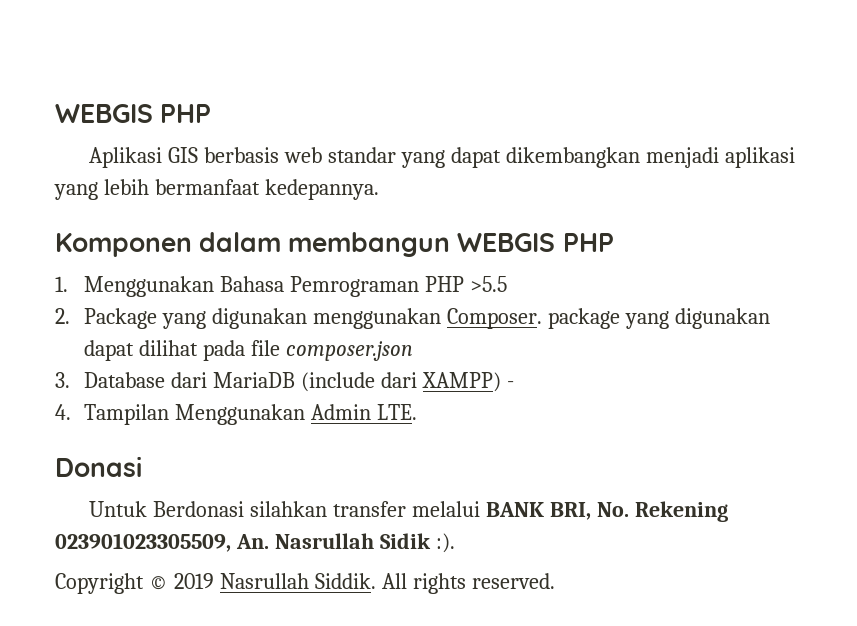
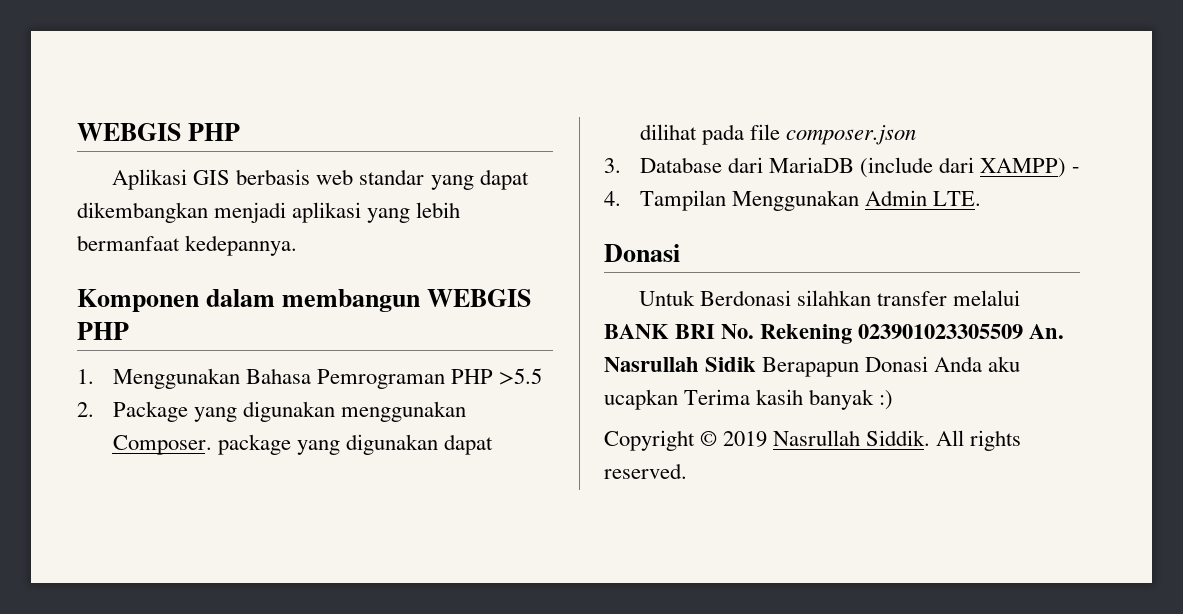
- Untuk Berdonasi silahkan transfer melalui BANK BRI, No. Rekening 023901023305509, An. Nasrullah Sidik :).
+ Untuk Berdonasi silahkan transfer melalui BANK BRI No. Rekening 023901023305509 An. Nasrullah Sidik Berapapun Donasi Anda aku ucapkan Terima kasih banyak :)

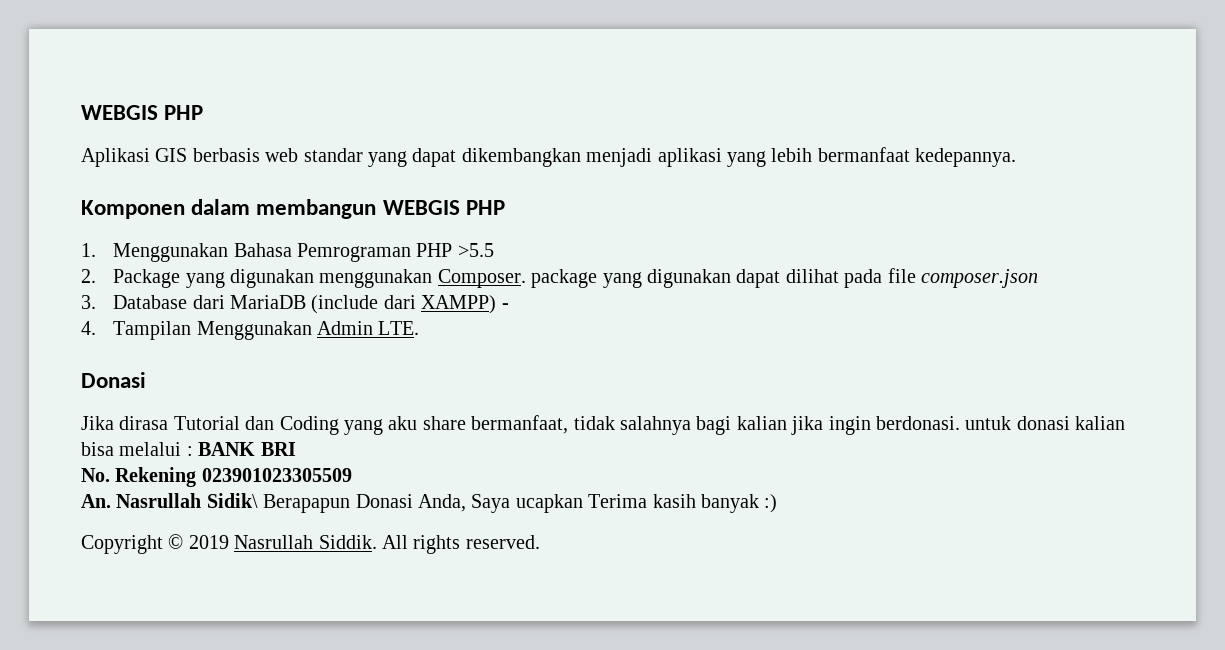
- Untuk Berdonasi silahkan transfer melalui BANK BRI No. Rekening 023901023305509 An. Nasrullah Sidik Berapapun Donasi Anda aku ucapkan Terima kasih banyak :)
+ Jika dirasa Tutorial dan Coding yang aku share bermanfaat, tidak salahnya bagi kalian jika ingin berdonasi. untuk donasi kalian bisa melalui : BANK BRI
+ No. Rekening 023901023305509
+ An. Nasrullah Sidik\ Berapapun Donasi Anda, Saya ucapkan Terima kasih banyak :)

